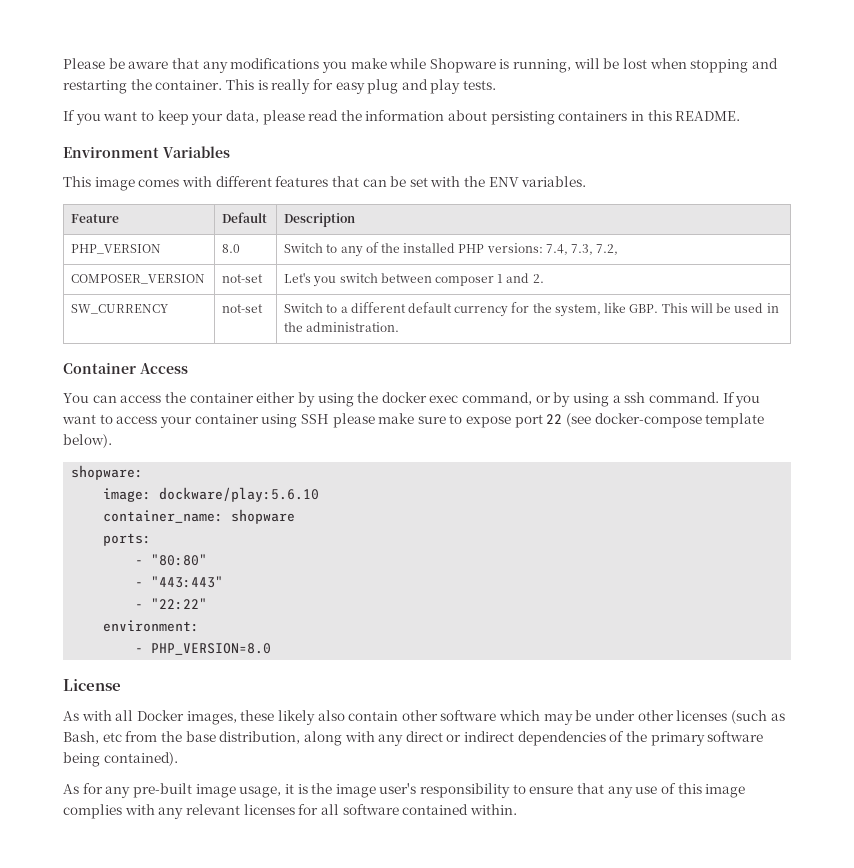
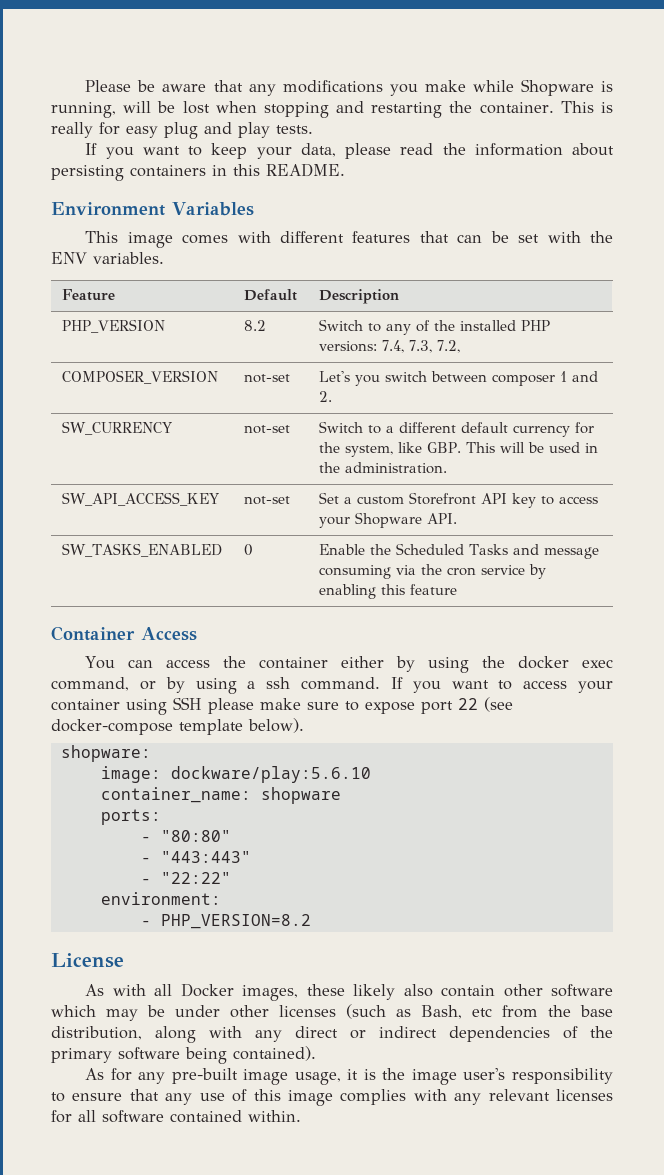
- PHP_VERSION | 8.0 | Switch to any of the installed PHP versions: 7.4, 7.3, 7.2,
+ PHP_VERSION | 8.2 | Switch to any of the installed PHP versions: 7.4, 7.3, 7.2,
+ SW_API_ACCESS_KEY | not-set | Set a custom Storefront API key to access your Shopware API.
+ SW_TASKS_ENABLED | 0 | Enable the Scheduled Tasks and message consuming via the cron service by enabling this feature
- - PHP_VERSION=8.0
+ - PHP_VERSION=8.2

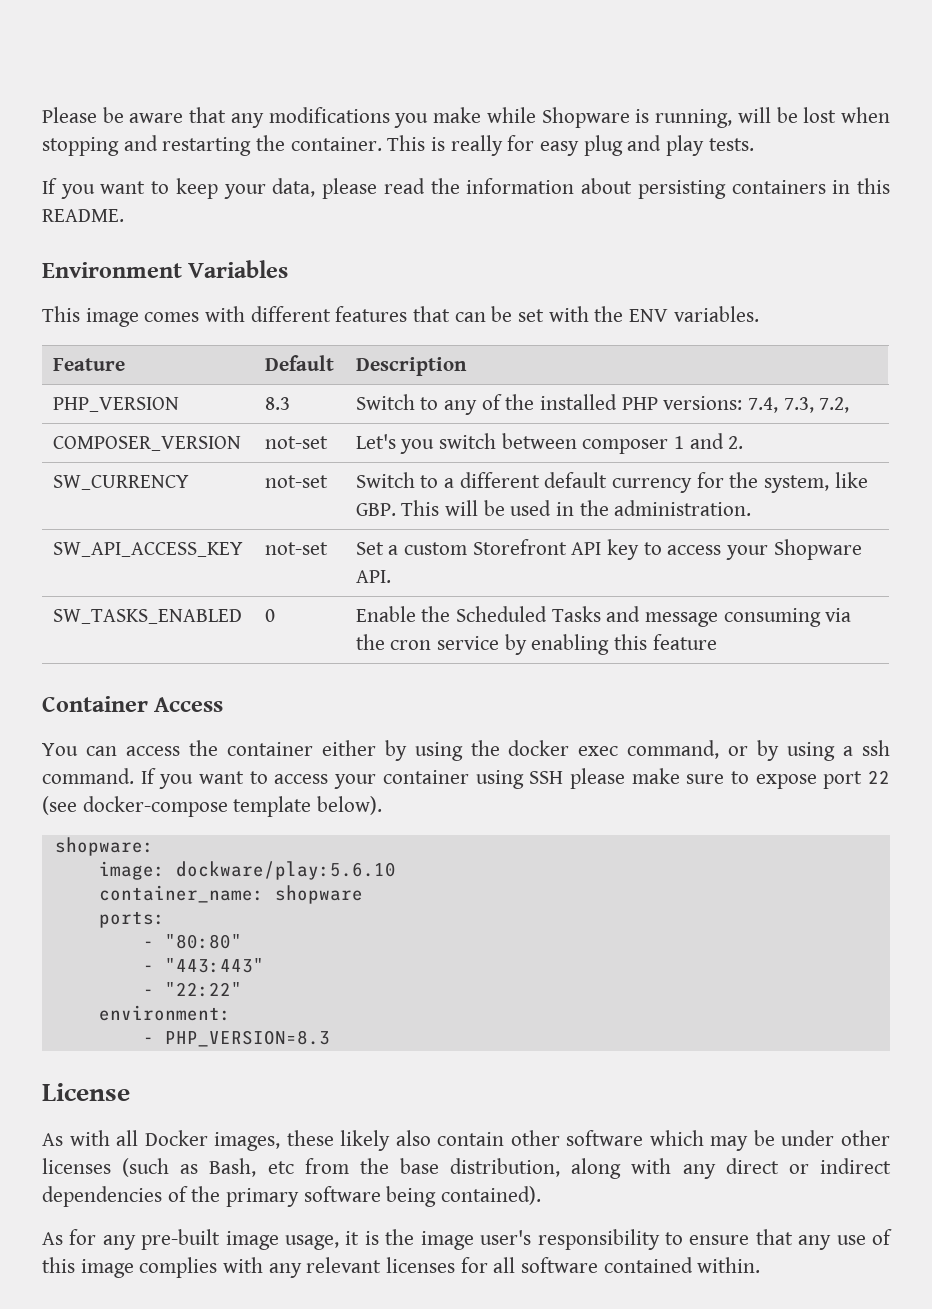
- PHP_VERSION | 8.2 | Switch to any of the installed PHP versions: 7.4, 7.3, 7.2,
+ PHP_VERSION | 8.3 | Switch to any of the installed PHP versions: 7.4, 7.3, 7.2,
- - PHP_VERSION=8.2
+ - PHP_VERSION=8.3

